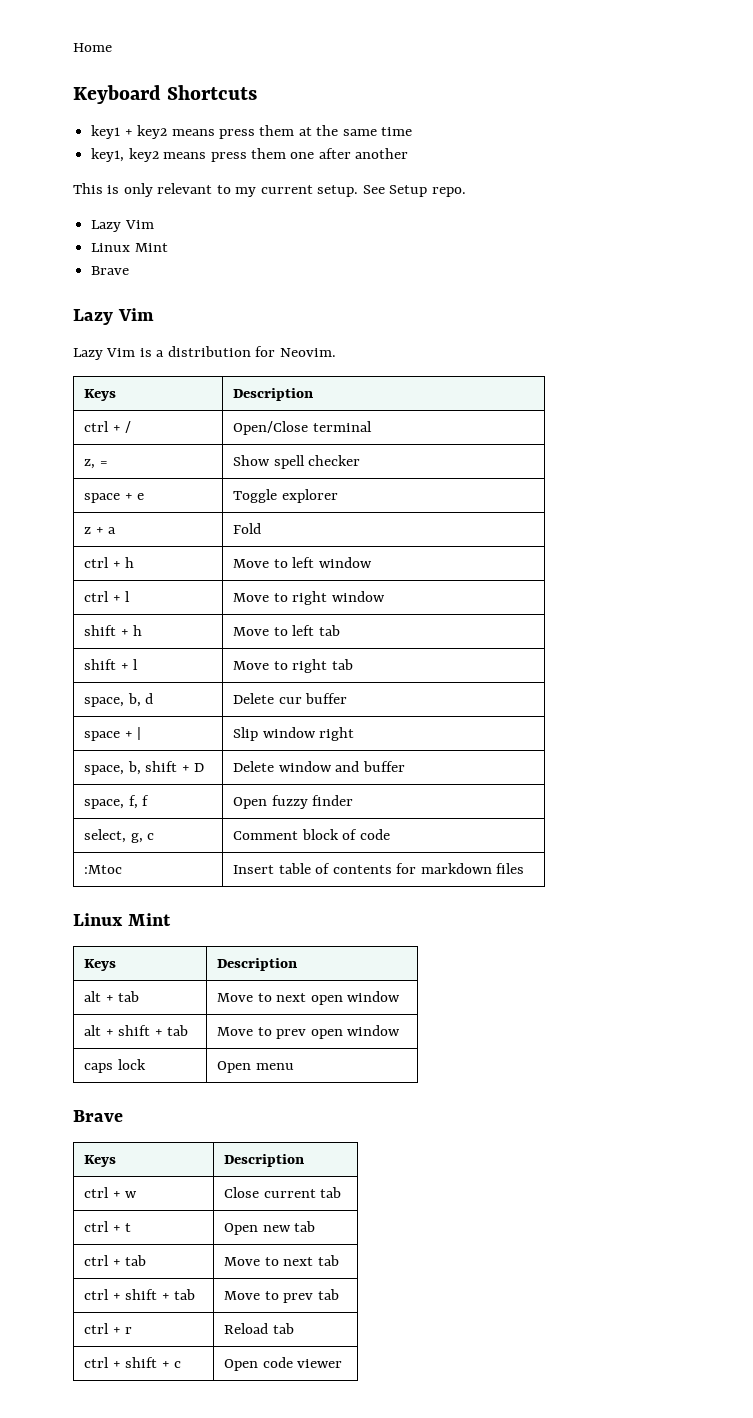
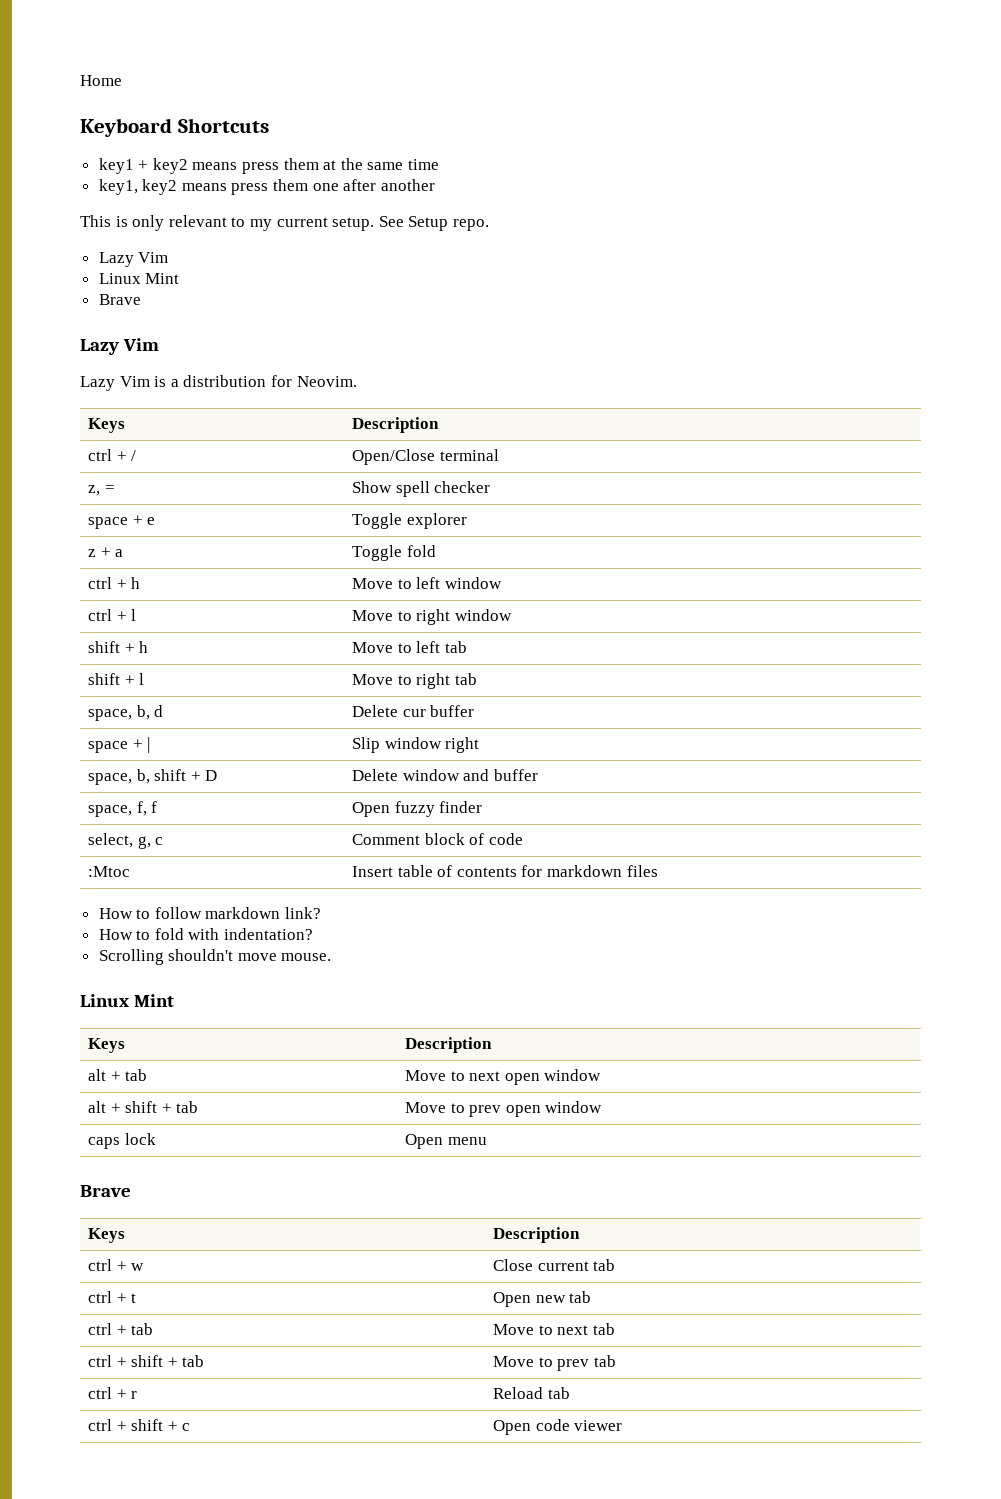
- z + a | Fold
+ z + a | Toggle fold
+ How to follow markdown link?
+ How to fold with indentation?
+ Scrolling shouldn't move mouse.

